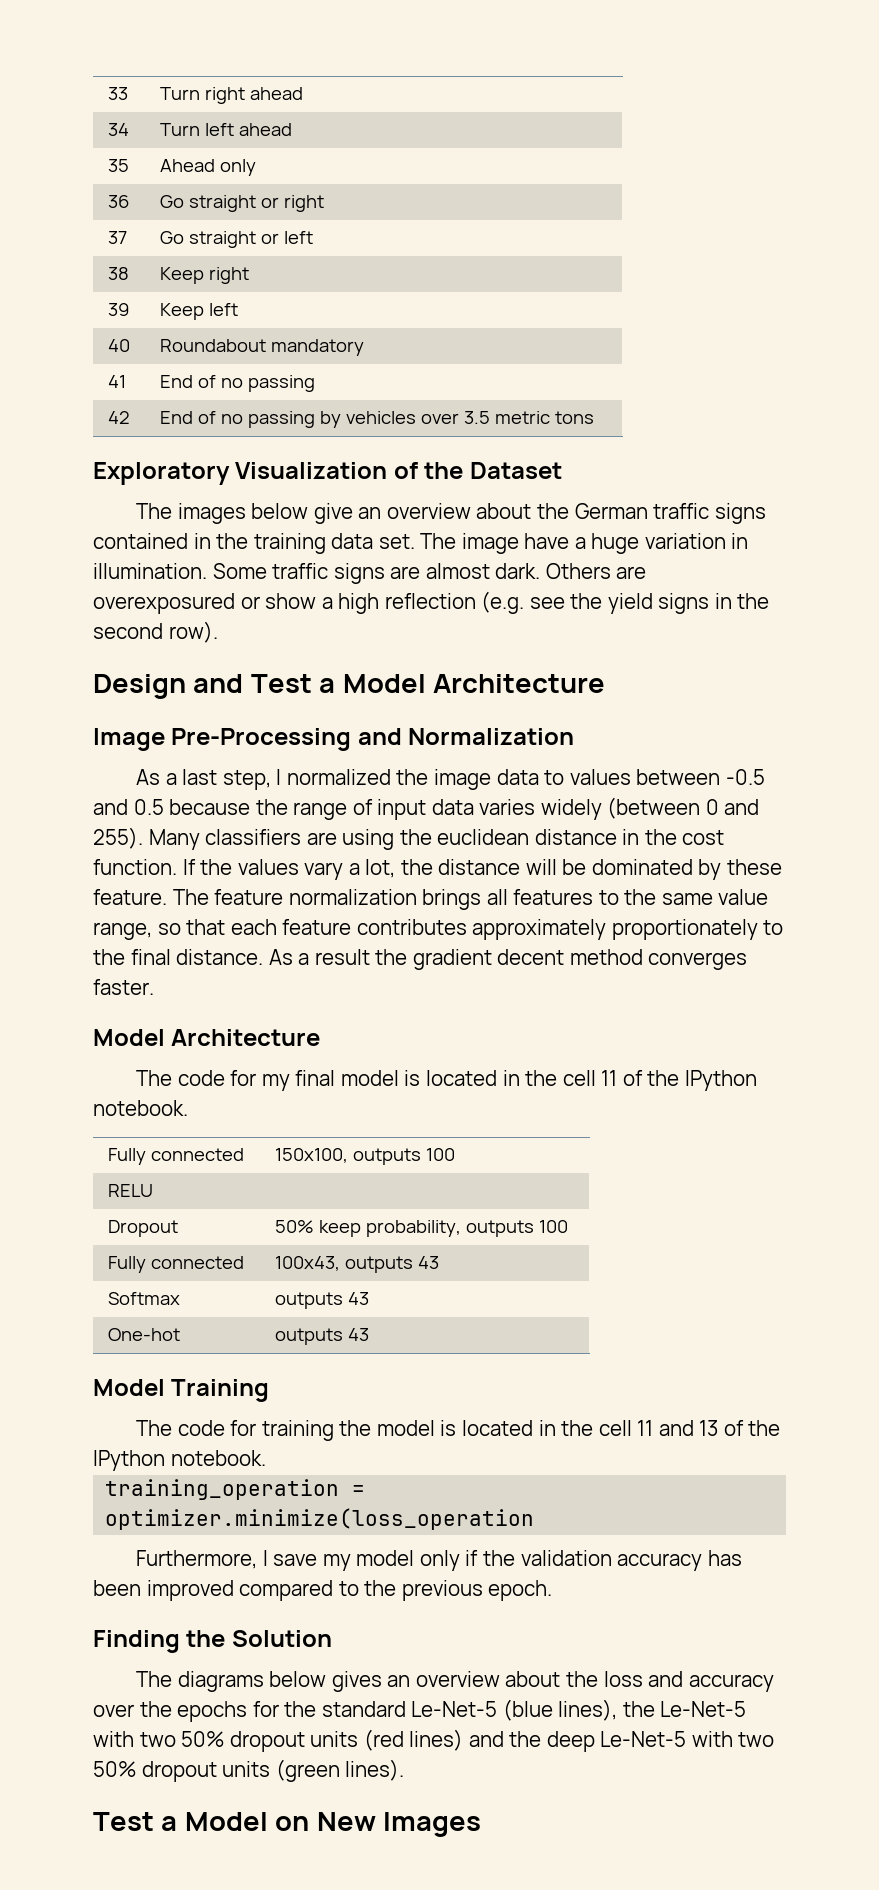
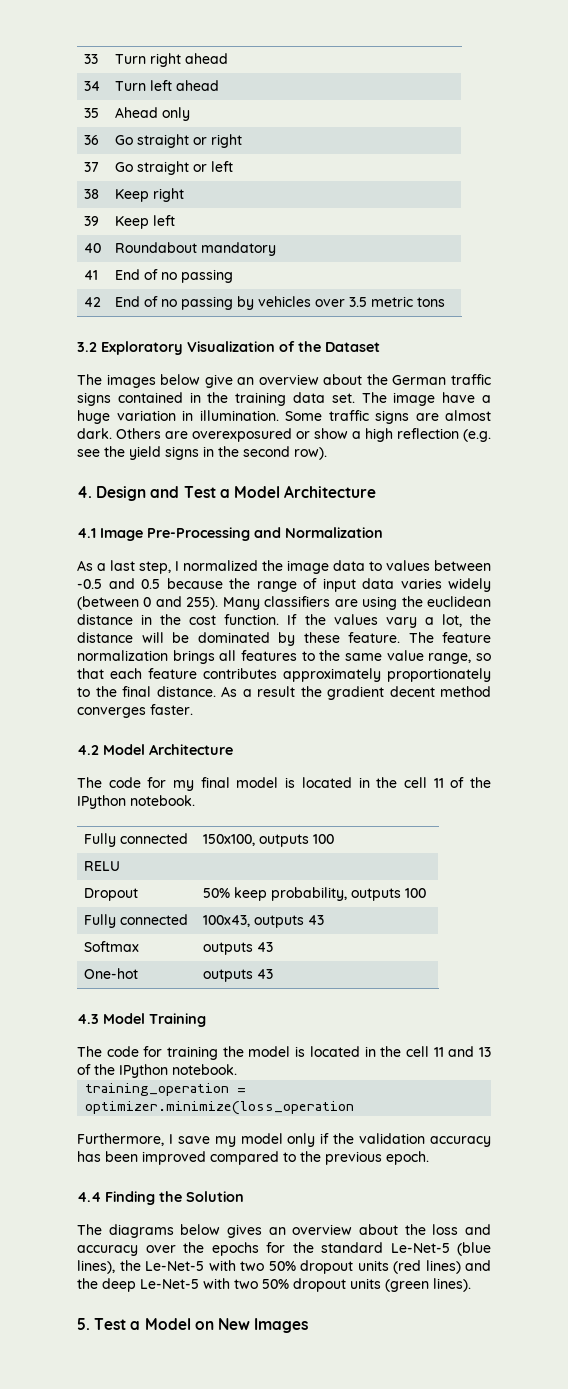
- Exploratory Visualization of the Dataset
+ 3.2 Exploratory Visualization of the Dataset
- Design and Test a Model Architecture
+ 4. Design and Test a Model Architecture
- Image Pre-Processing and Normalization
+ 4.1 Image Pre-Processing and Normalization
  As a result the gradient decent method converges faster.
- Model Architecture
+ 4.2 Model Architecture
- Model Training
+ 4.3 Model Training
- Finding the Solution
+ 4.4 Finding the Solution
- Test a Model on New Images
+ 5. Test a Model on New Images

